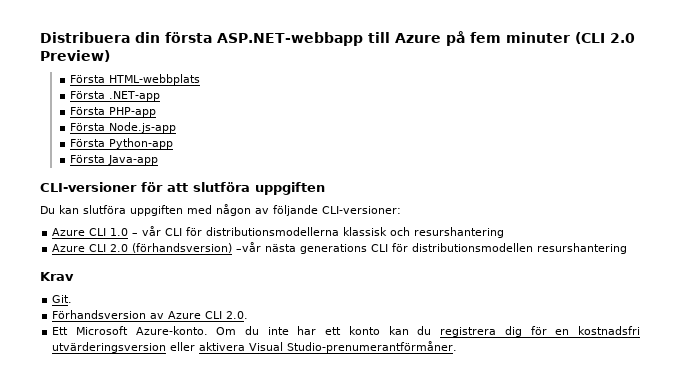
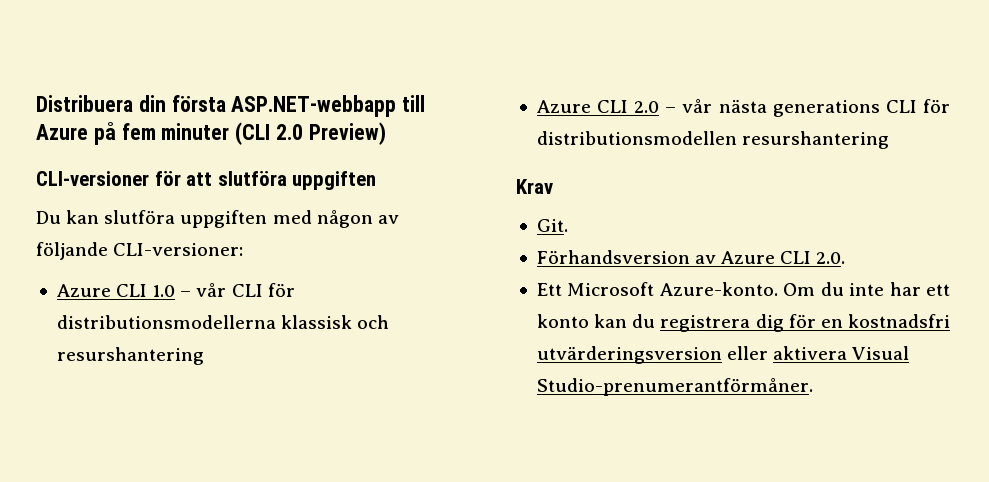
- Första HTML-webbplats
- Första .NET-app
- Första PHP-app
- Första Node.js-app
- Första Python-app
- Första Java-app
- Azure CLI 2.0 (förhandsversion) –vår nästa generations CLI för distributionsmodellen resurshantering
+ Azure CLI 2.0 – vår nästa generations CLI för distributionsmodellen resurshantering

